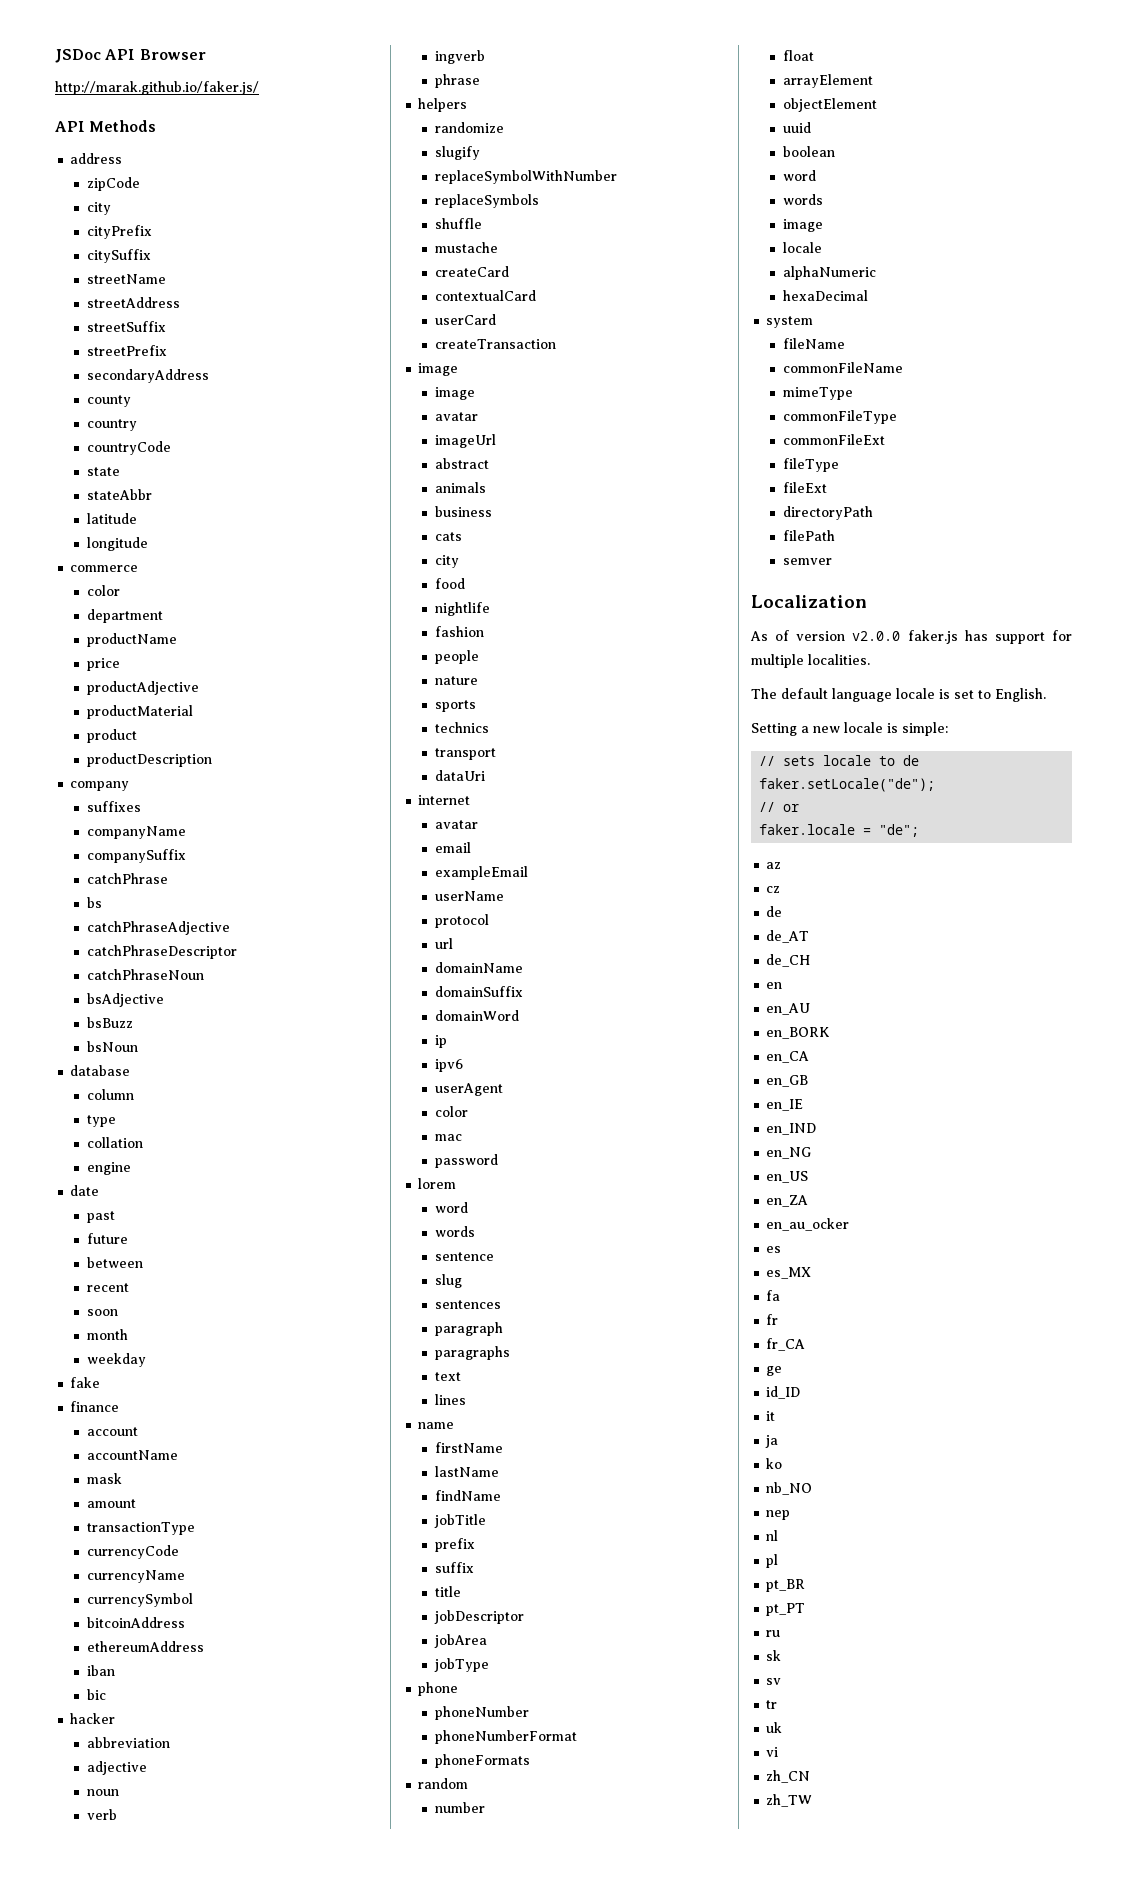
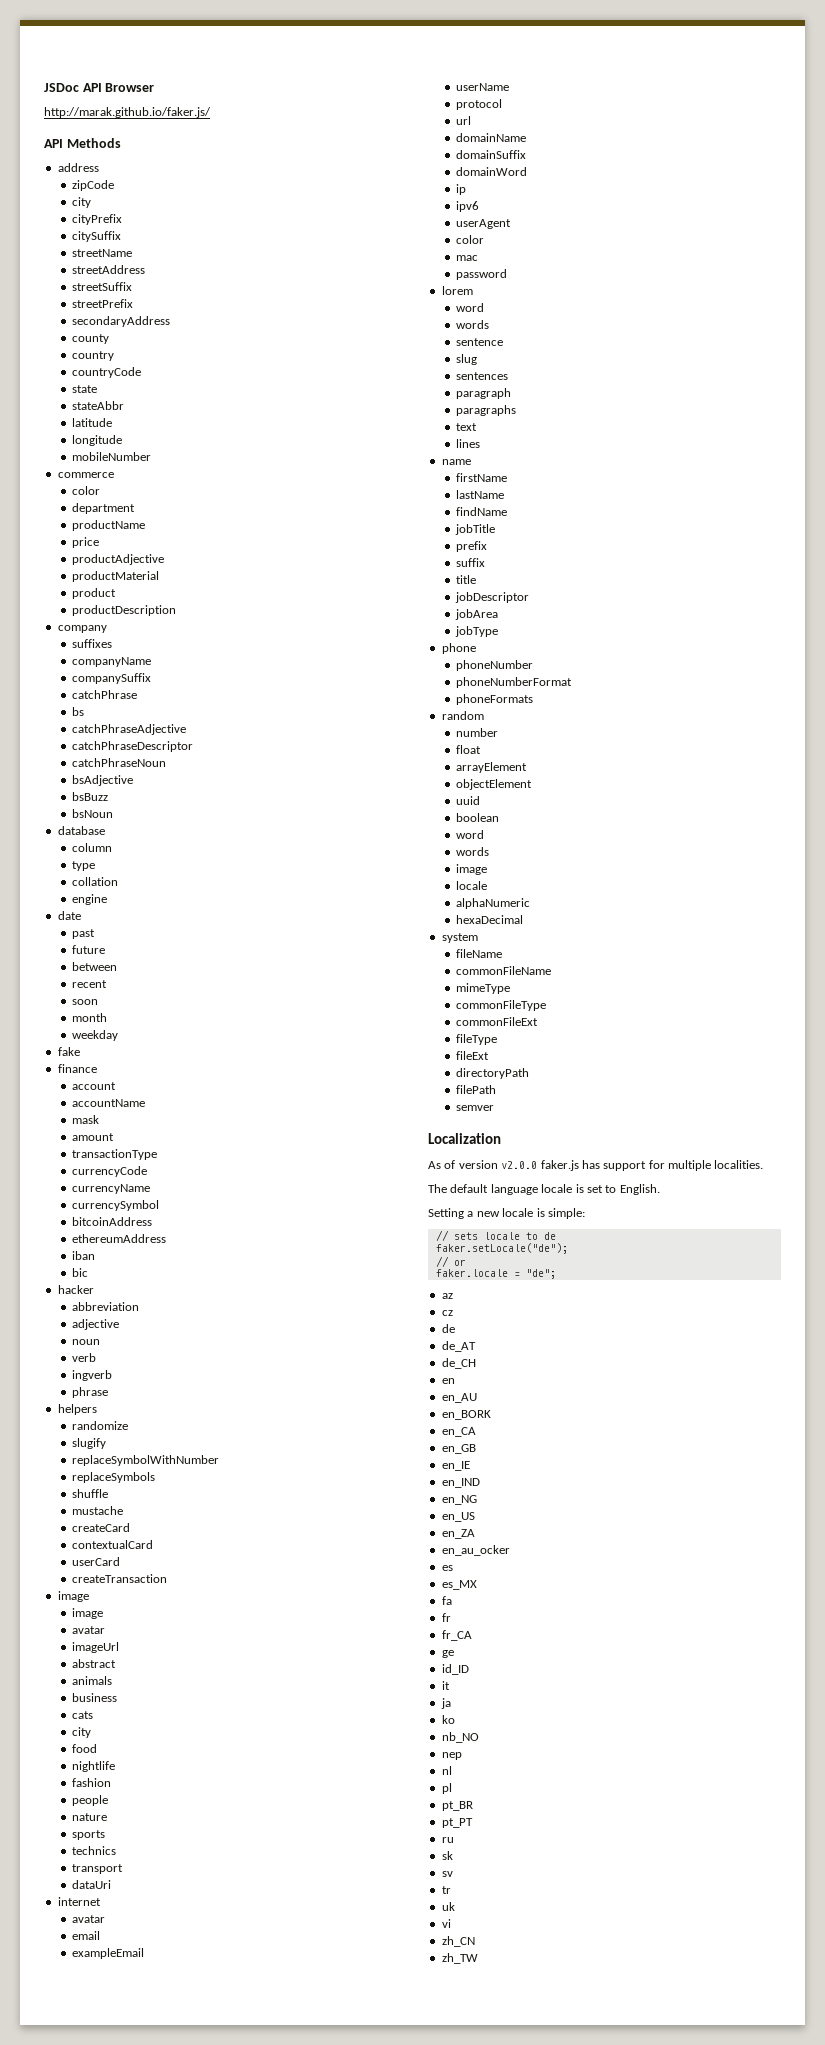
+ mobileNumber

